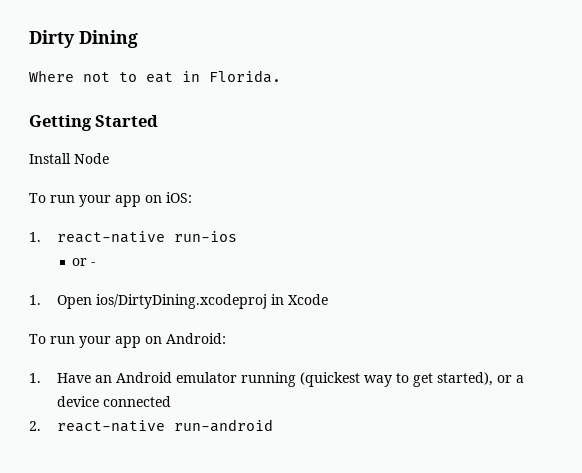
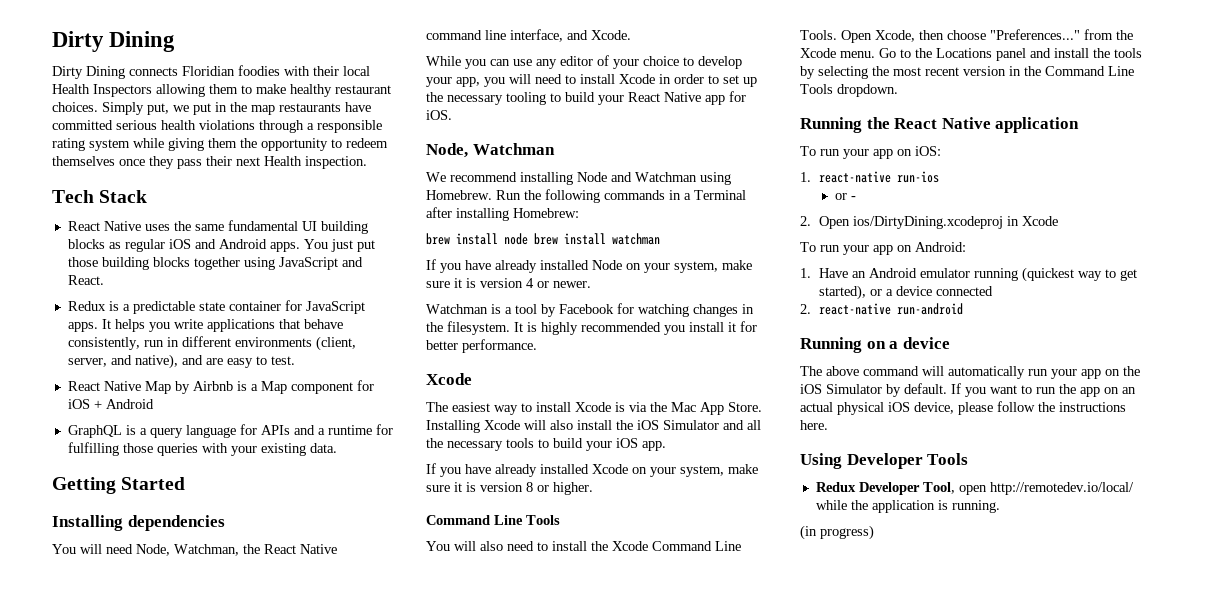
- Where not to eat in Florida.
+ Dirty Dining connects Floridian foodies with their local Health Inspectors allowing them to make healthy restaurant choices. Simply put, we put in the map restaurants have committed serious health violations through a responsible rating system while giving them the opportunity to redeem themselves once they pass their next Health inspection.
+ Tech Stack
+ React Native uses the same fundamental UI building blocks as regular iOS and Android apps. You just put those building blocks together using JavaScript and React.
+ Redux is a predictable state container for JavaScript apps. It helps you write applications that behave consistently, run in different environments (client, server, and native), and are easy to test.
+ React Native Map by Airbnb is a Map component for iOS + Android
+ GraphQL is a query language for APIs and a runtime for fulfilling those queries with your existing data.
  Getting Started
- Install Node
+ Installing dependencies
+ You will need Node, Watchman, the React Native command line interface, and Xcode.
+ While you can use any editor of your choice to develop your app, you will need to install Xcode in order to set up the necessary tooling to build your React Native app for iOS.
+ Node, Watchman
+ We recommend installing Node and Watchman using Homebrew. Run the following commands in a Terminal after installing Homebrew:
+ brew install node brew install watchman
+ If you have already installed Node on your system, make sure it is version 4 or newer.
+ Watchman is a tool by Facebook for watching changes in the filesystem. It is highly recommended you install it for better performance.
+ Xcode
+ The easiest way to install Xcode is via the Mac App Store. Installing Xcode will also install the iOS Simulator and all the necessary tools to build your iOS app.
+ If you have already installed Xcode on your system, make sure it is version 8 or higher.
+ Command Line Tools
+ You will also need to install the Xcode Command Line Tools. Open Xcode, then choose "Preferences..." from the Xcode menu. Go to the Locations panel and install the tools by selecting the most recent version in the Command Line Tools dropdown.
+ Running the React Native application
- 1. Open ios/DirtyDining.xcodeproj in Xcode
+ 2. Open ios/DirtyDining.xcodeproj in Xcode
+ Running on a device
+ The above command will automatically run your app on the iOS Simulator by default. If you want to run the app on an actual physical iOS device, please follow the instructions here.
+ Using Developer Tools
+ Redux Developer Tool, open http://remotedev.io/local/ while the application is running.
+ (in progress)

